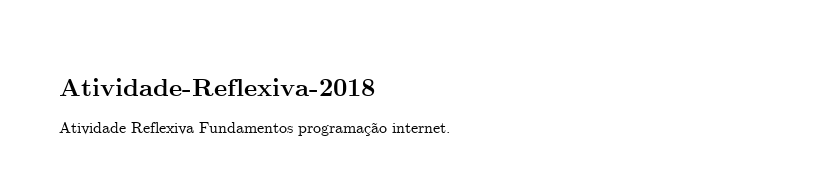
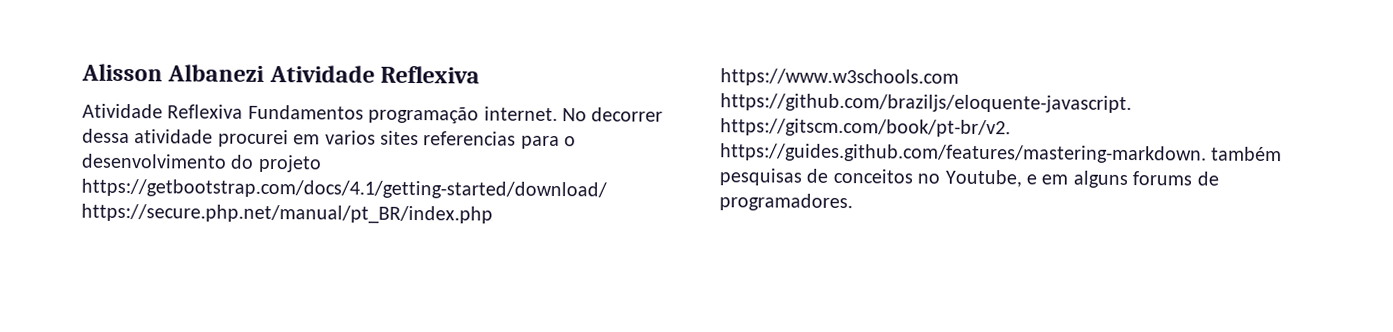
- Atividade-Reflexiva-2018
+ Alisson Albanezi Atividade Reflexiva
+ No decorrer dessa atividade procurei em varios sites referencias para o desenvolvimento do projeto https://getbootstrap.com/docs/4.1/getting-started/download/ https://secure.php.net/manual/pt_BR/index.php https://www.w3schools.com https://github.com/braziljs/eloquente-javascript. https://gitscm.com/book/pt-br/v2. https://guides.github.com/features/mastering-markdown. também pesquisas de conceitos no Youtube, e em alguns forums de programadores.

